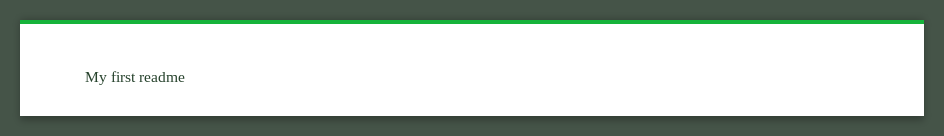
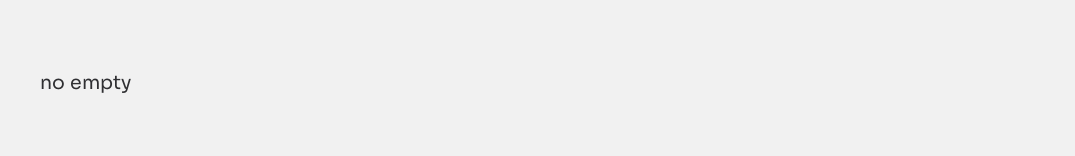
- My first readme
+ no empty

